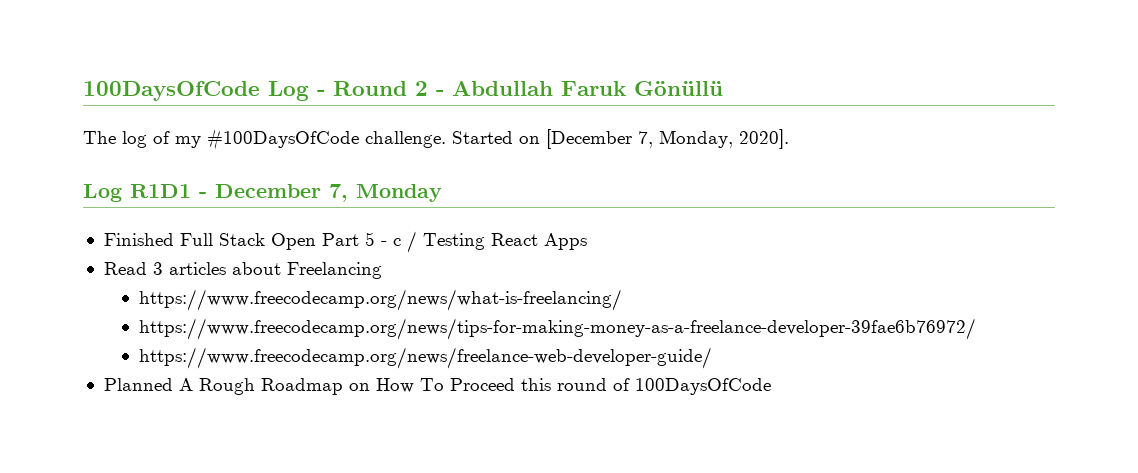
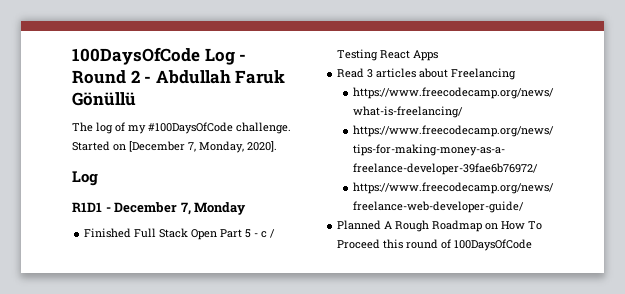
  Started on [December 7, Monday, 2020].
- Log R1D1 - December 7, Monday
+ Log
+ R1D1 - December 7, Monday

